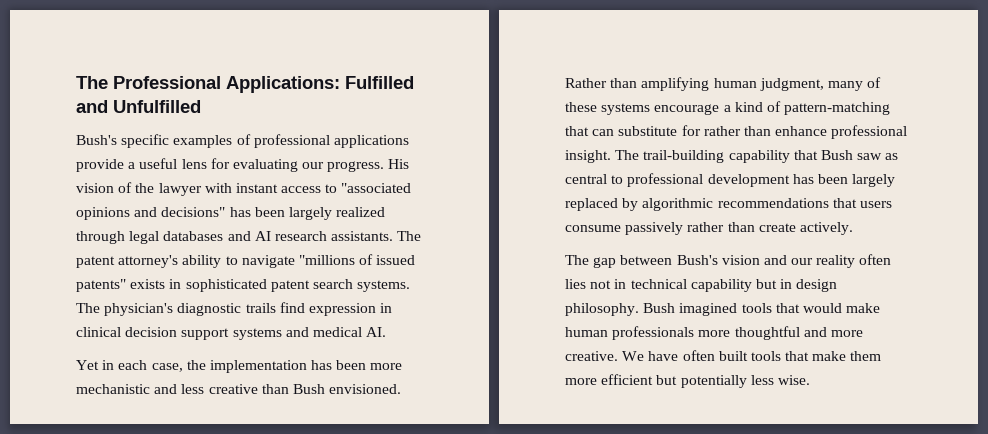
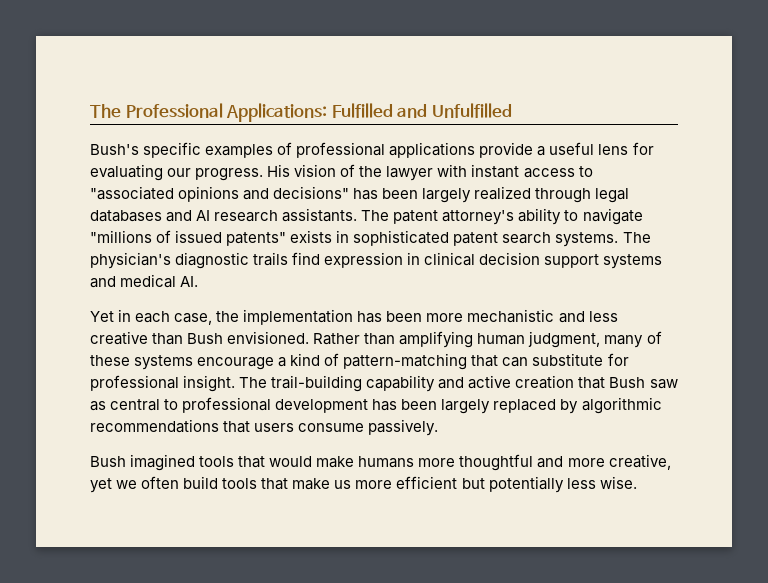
- Rather than amplifying human judgment, many of these systems encourage a kind of pattern-matching that can substitute for rather than enhance professional insight.
+ Rather than amplifying human judgment, many of these systems encourage a kind of pattern-matching that can substitute for professional insight.
- The trail-building capability that Bush saw as central to professional development has been largely replaced by algorithmic recommendations that users consume passively rather than create actively.
- The gap between Bush's vision and our reality often lies not in technical capability but in design philosophy. Bush imagined tools that would make human professionals more thoughtful and more creative. We have often built tools that make them more efficient but potentially less wise.
+ The trail-building capability and active creation that Bush saw as central to professional development has been largely replaced by algorithmic recommendations that users consume passively.
+ Bush imagined tools that would make humans more thoughtful and more creative, yet we often build tools that make us more efficient but potentially less wise.

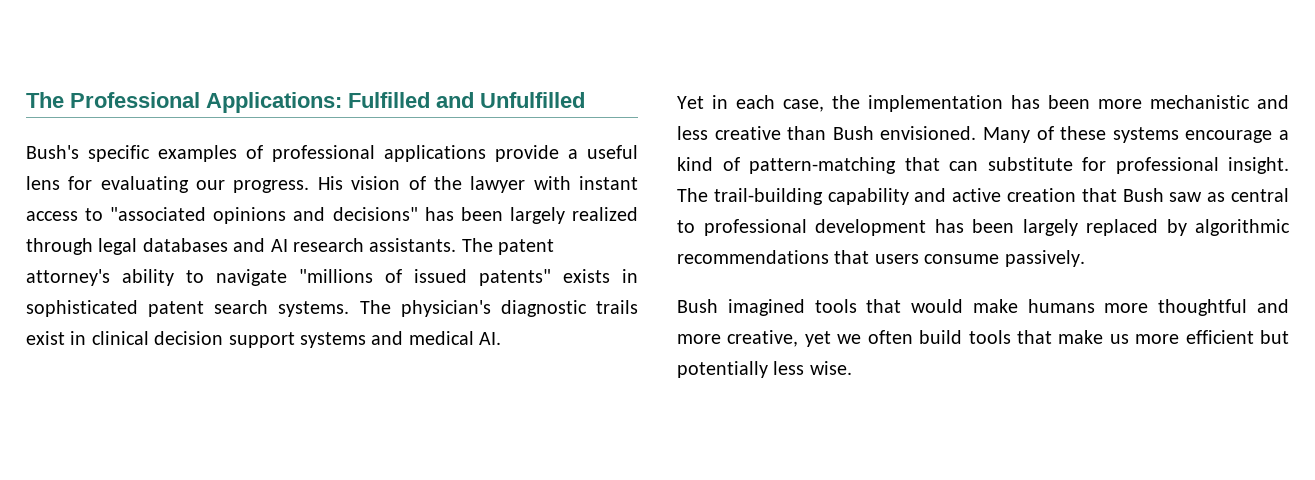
- The physician's diagnostic trails find expression in clinical decision support systems and medical AI.
+ The physician's diagnostic trails exist in clinical decision support systems and medical AI.
- Rather than amplifying human judgment, many of these systems encourage a kind of pattern-matching that can substitute for professional insight.
+ Many of these systems encourage a kind of pattern-matching that can substitute for professional insight.

